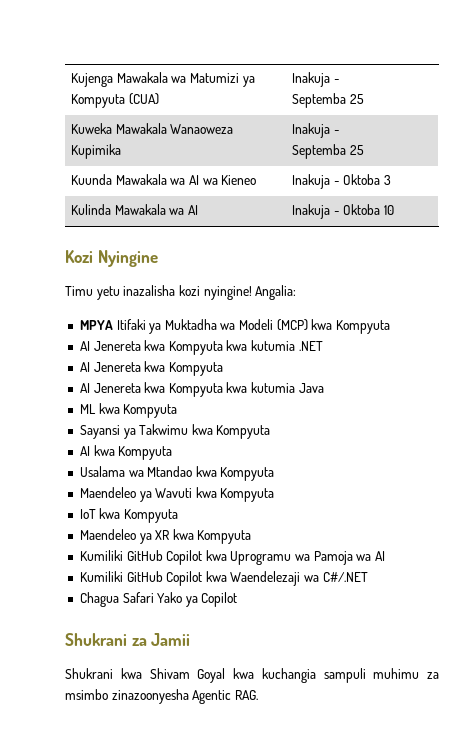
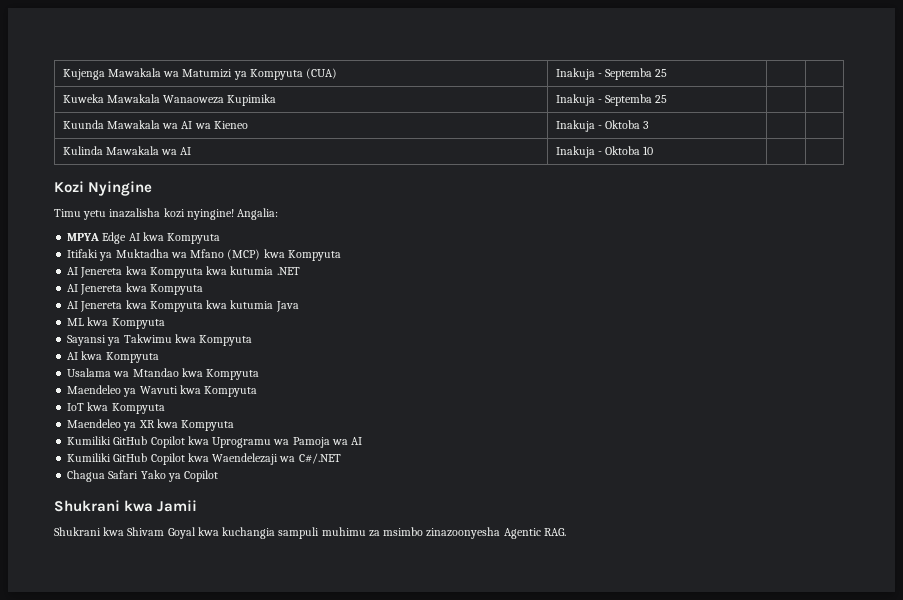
- MPYA Itifaki ya Muktadha wa Modeli (MCP) kwa Kompyuta
+ MPYA Edge AI kwa Kompyuta
+ Itifaki ya Muktadha wa Mfano (MCP) kwa Kompyuta
- Shukrani za Jamii
+ Shukrani kwa Jamii

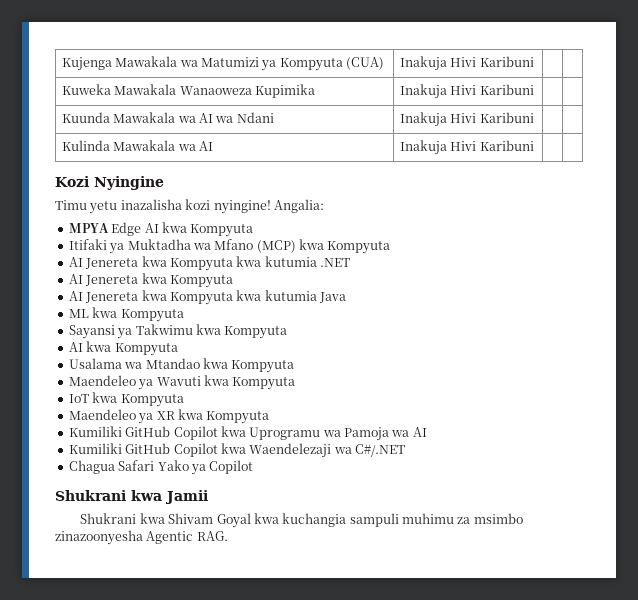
- Kujenga Mawakala wa Matumizi ya Kompyuta (CUA) | Inakuja - Septemba 25 | |
+ Kujenga Mawakala wa Matumizi ya Kompyuta (CUA) | Inakuja Hivi Karibuni | |
- Kuweka Mawakala Wanaoweza Kupimika | Inakuja - Septemba 25 | |
+ Kuweka Mawakala Wanaoweza Kupimika | Inakuja Hivi Karibuni | |
- Kuunda Mawakala wa AI wa Kieneo | Inakuja - Oktoba 3 | |
+ Kuunda Mawakala wa AI wa Ndani | Inakuja Hivi Karibuni | |
- Kulinda Mawakala wa AI | Inakuja - Oktoba 10 | |
+ Kulinda Mawakala wa AI | Inakuja Hivi Karibuni | |

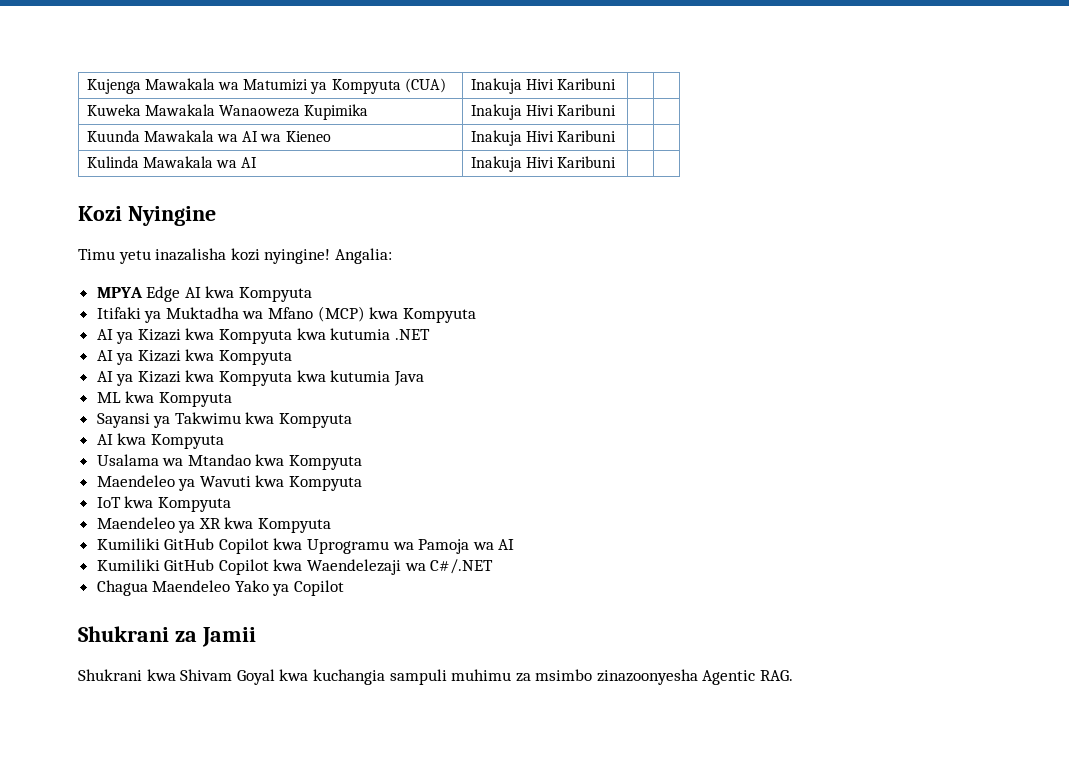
- Kuunda Mawakala wa AI wa Ndani | Inakuja Hivi Karibuni | |
+ Kuunda Mawakala wa AI wa Kieneo | Inakuja Hivi Karibuni | |
- AI Jenereta kwa Kompyuta kwa kutumia .NET
- AI Jenereta kwa Kompyuta
- AI Jenereta kwa Kompyuta kwa kutumia Java
+ AI ya Kizazi kwa Kompyuta kwa kutumia .NET
+ AI ya Kizazi kwa Kompyuta
+ AI ya Kizazi kwa Kompyuta kwa kutumia Java
- Chagua Safari Yako ya Copilot
+ Chagua Maendeleo Yako ya Copilot
- Shukrani kwa Jamii
+ Shukrani za Jamii

